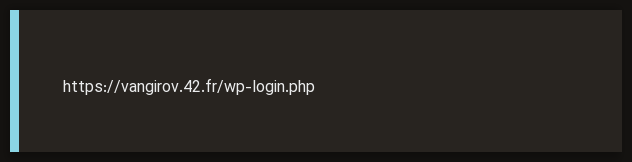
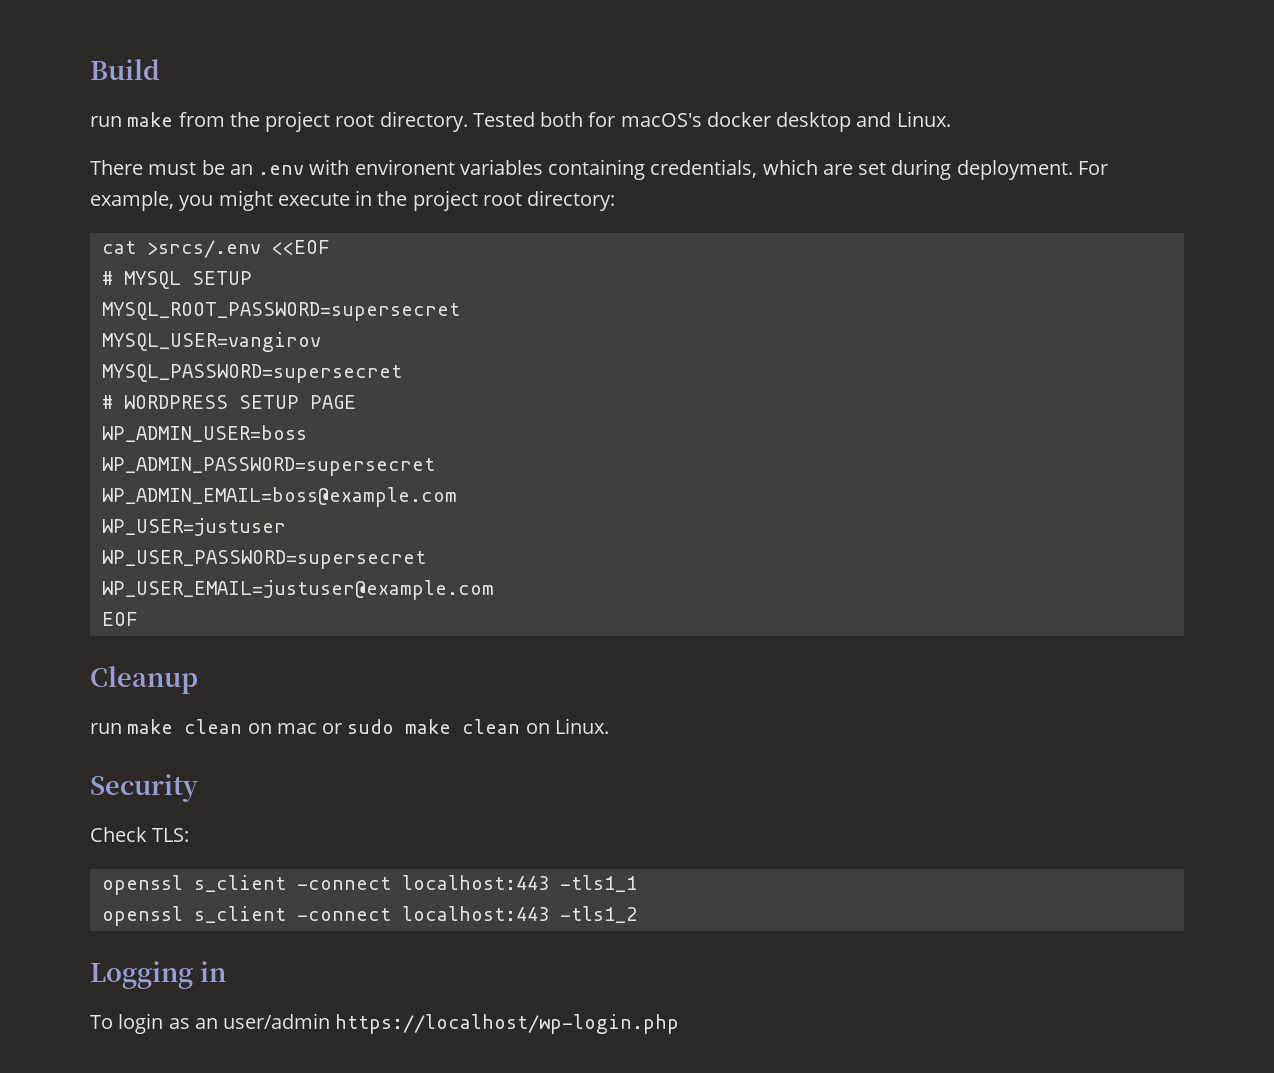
- https://vangirov.42.fr/wp-login.php
+ Build
+ run make from the project root directory. Tested both for macOS's docker desktop and Linux.
+ There must be an .env with environent variables containing credentials, which are set during deployment. For example, you might execute in the project root directory:
+ cat >srcs/.env <<EOF
+ # MYSQL SETUP
+ MYSQL_ROOT_PASSWORD=supersecret
+ MYSQL_USER=vangirov
+ MYSQL_PASSWORD=supersecret
+ # WORDPRESS SETUP PAGE
+ WP_ADMIN_USER=boss
+ WP_ADMIN_PASSWORD=supersecret
+ WP_ADMIN_EMAIL=boss@example.com
+ WP_USER=justuser
+ WP_USER_PASSWORD=supersecret
+ WP_USER_EMAIL=justuser@example.com
+ EOF
+ Cleanup
+ run make clean on mac or sudo make clean on Linux.
+ Security
+ Check TLS:
+ openssl s_client -connect localhost:443 -tls1_1
+ openssl s_client -connect localhost:443 -tls1_2
+ Logging in
+ To login as an user/admin https://localhost/wp-login.php

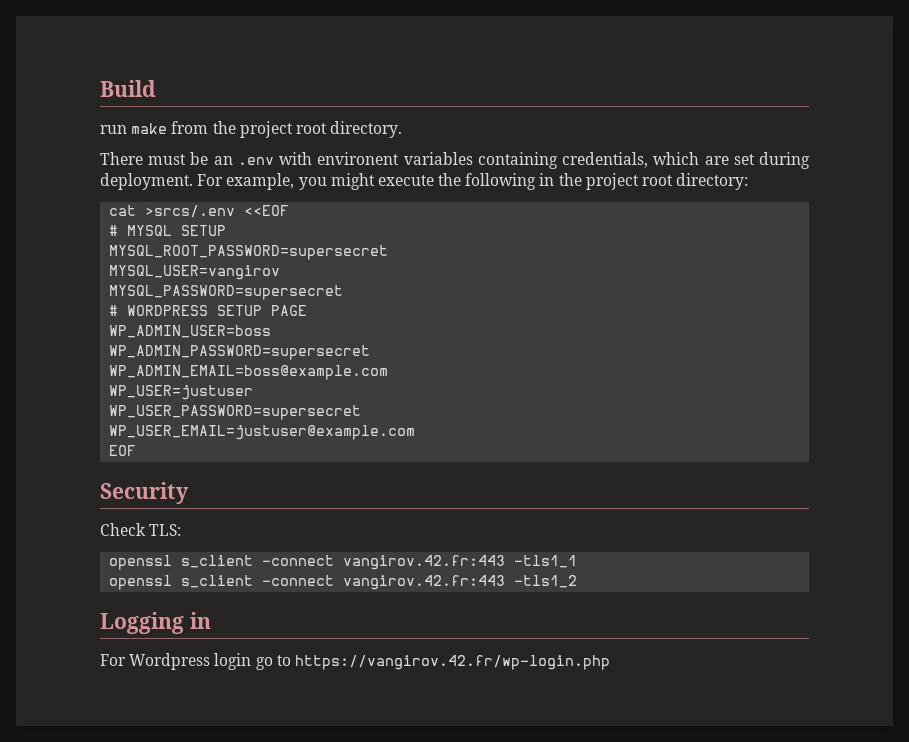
- Tested both for macOS's docker desktop and Linux.
- For example, you might execute in the project root directory:
+ For example, you might execute the following in the project root directory:
- Cleanup
- run make clean on mac or sudo make clean on Linux.
- openssl s_client -connect localhost:443 -tls1_1
+ openssl s_client -connect vangirov.42.fr:443 -tls1_1
- openssl s_client -connect localhost:443 -tls1_2
+ openssl s_client -connect vangirov.42.fr:443 -tls1_2
- To login as an user/admin https://localhost/wp-login.php
+ For Wordpress login go to https://vangirov.42.fr/wp-login.php

